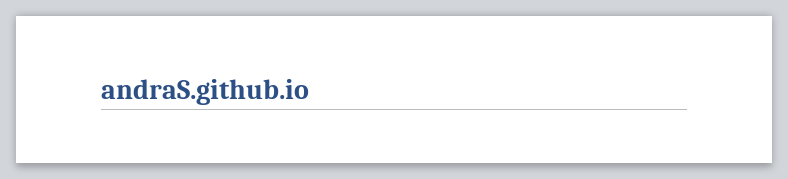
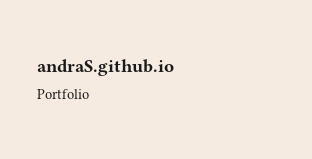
+ Portfolio

